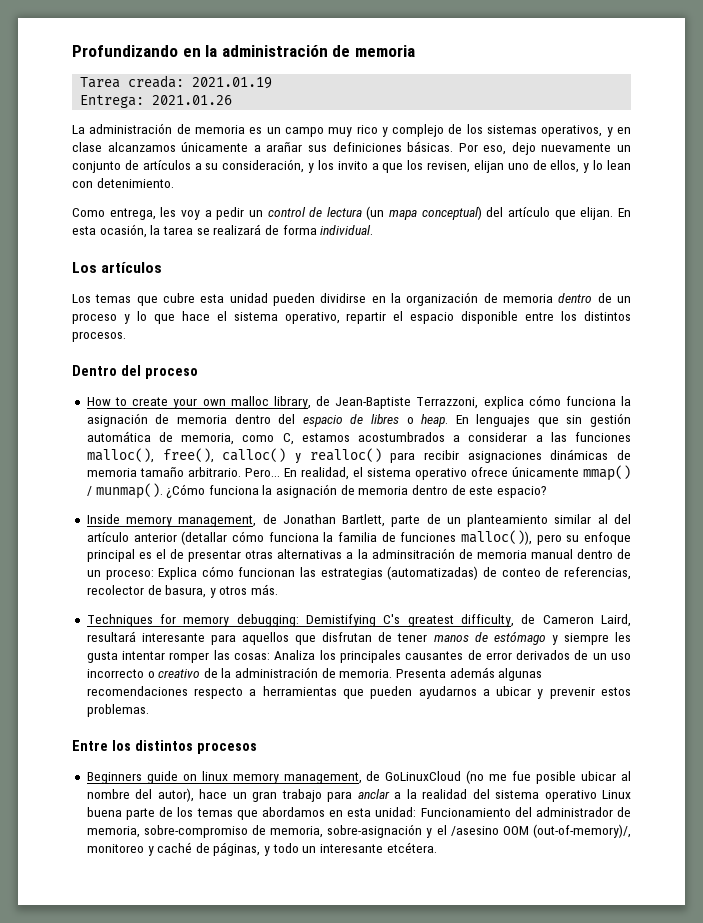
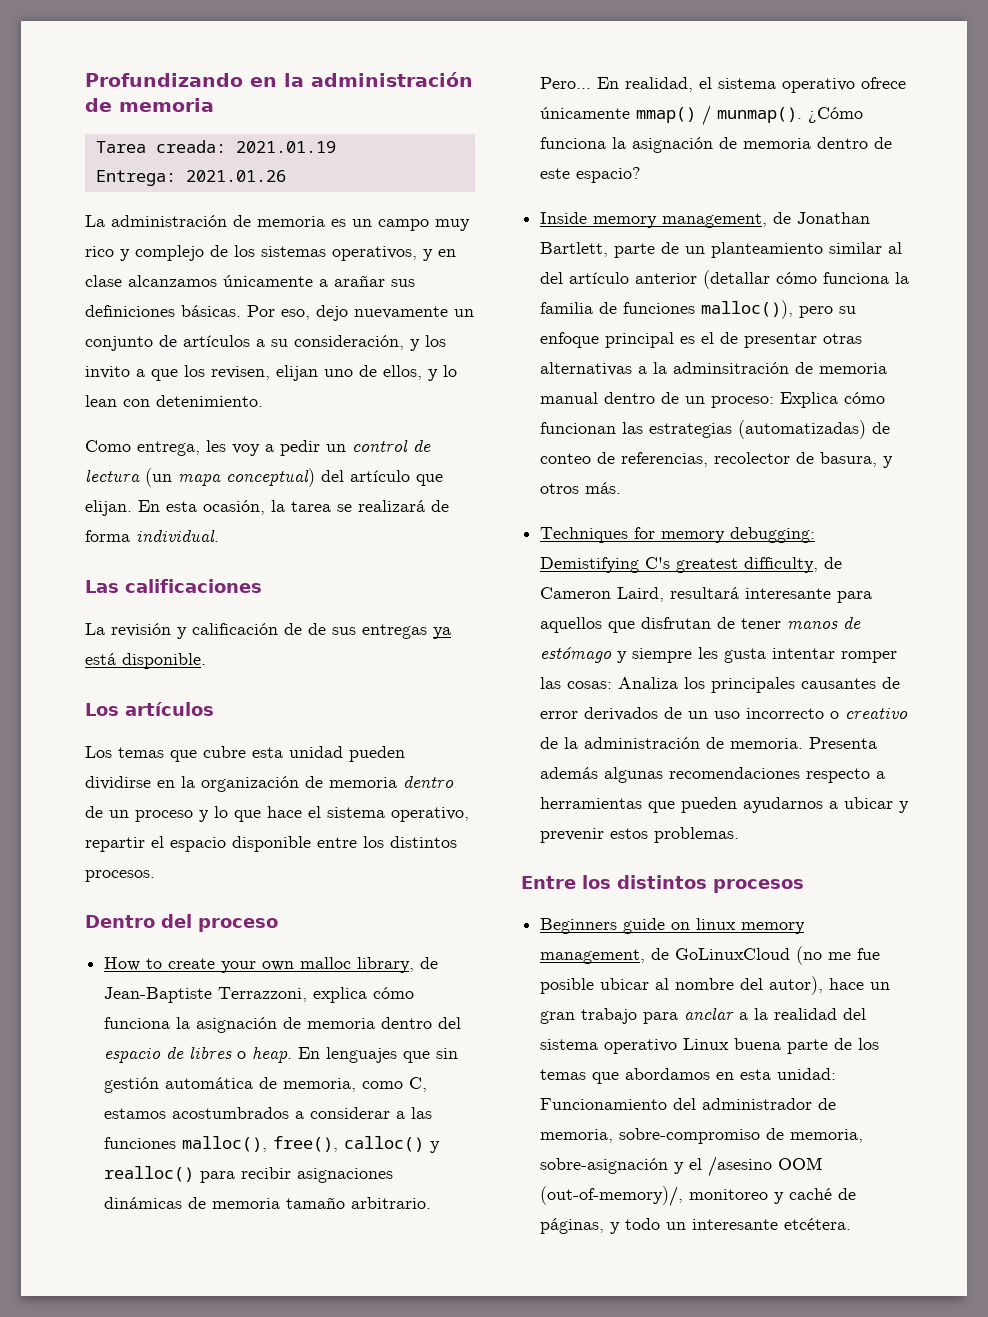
+ Las calificaciones
+ La revisión y calificación de de sus entregas ya está disponible.

